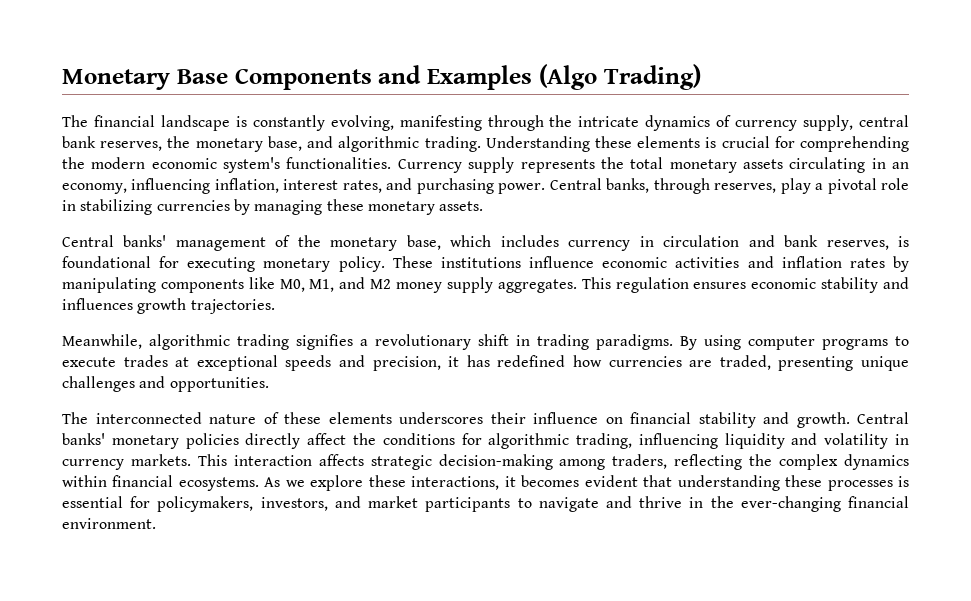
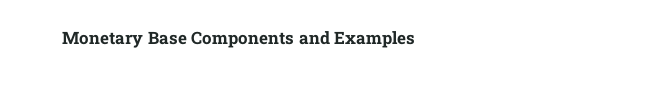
- Monetary Base Components and Examples (Algo Trading)
- The financial landscape is constantly evolving, manifesting through the intricate dynamics of currency supply, central bank reserves, the monetary base, and algorithmic trading. Understanding these elements is crucial for comprehending the modern economic system's functionalities. Currency supply represents the total monetary assets circulating in an economy, influencing inflation, interest rates, and purchasing power. Central banks, through reserves, play a pivotal role in stabilizing currencies by managing these monetary assets.
- Central banks' management of the monetary base, which includes currency in circulation and bank reserves, is foundational for executing monetary policy. These institutions influence economic activities and inflation rates by manipulating components like M0, M1, and M2 money supply aggregates. This regulation ensures economic stability and influences growth trajectories.
- Meanwhile, algorithmic trading signifies a revolutionary shift in trading paradigms. By using computer programs to execute trades at exceptional speeds and precision, it has redefined how currencies are traded, presenting unique challenges and opportunities.
- The interconnected nature of these elements underscores their influence on financial stability and growth. Central banks' monetary policies directly affect the conditions for algorithmic trading, influencing liquidity and volatility in currency markets. This interaction affects strategic decision-making among traders, reflecting the complex dynamics within financial ecosystems. As we explore these interactions, it becomes evident that understanding these processes is essential for policymakers, investors, and market participants to navigate and thrive in the ever-changing financial environment.
+ Monetary Base Components and Examples

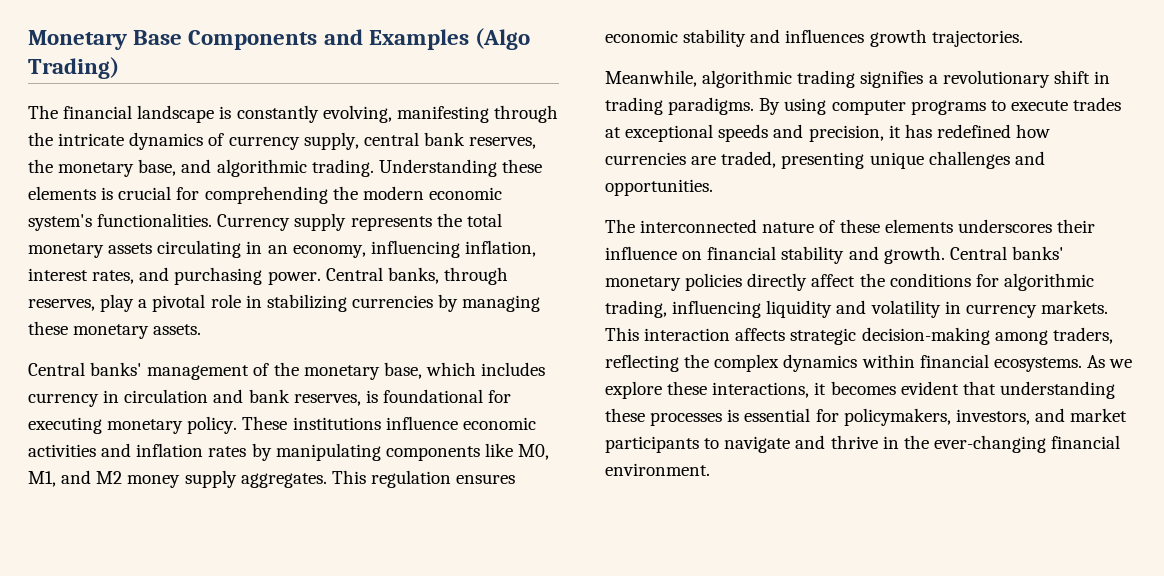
- Monetary Base Components and Examples
+ Monetary Base Components and Examples (Algo Trading)
+ The financial landscape is constantly evolving, manifesting through the intricate dynamics of currency supply, central bank reserves, the monetary base, and algorithmic trading. Understanding these elements is crucial for comprehending the modern economic system's functionalities. Currency supply represents the total monetary assets circulating in an economy, influencing inflation, interest rates, and purchasing power. Central banks, through reserves, play a pivotal role in stabilizing currencies by managing these monetary assets.
+ Central banks' management of the monetary base, which includes currency in circulation and bank reserves, is foundational for executing monetary policy. These institutions influence economic activities and inflation rates by manipulating components like M0, M1, and M2 money supply aggregates. This regulation ensures economic stability and influences growth trajectories.
+ Meanwhile, algorithmic trading signifies a revolutionary shift in trading paradigms. By using computer programs to execute trades at exceptional speeds and precision, it has redefined how currencies are traded, presenting unique challenges and opportunities.
+ The interconnected nature of these elements underscores their influence on financial stability and growth. Central banks' monetary policies directly affect the conditions for algorithmic trading, influencing liquidity and volatility in currency markets. This interaction affects strategic decision-making among traders, reflecting the complex dynamics within financial ecosystems. As we explore these interactions, it becomes evident that understanding these processes is essential for policymakers, investors, and market participants to navigate and thrive in the ever-changing financial environment.

